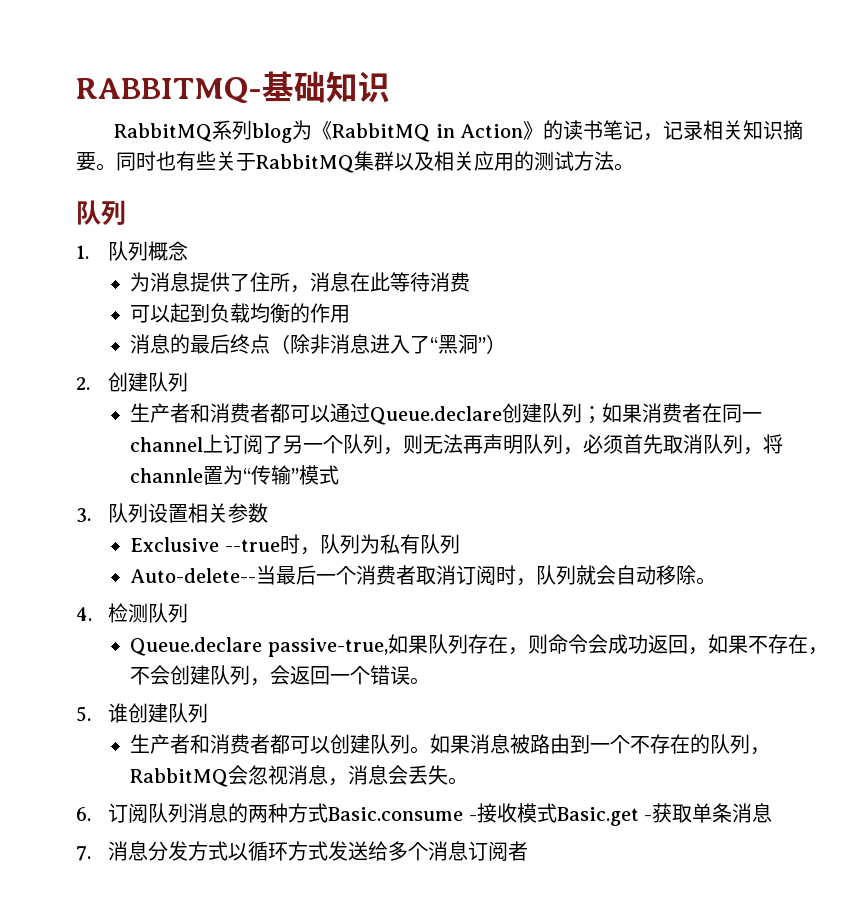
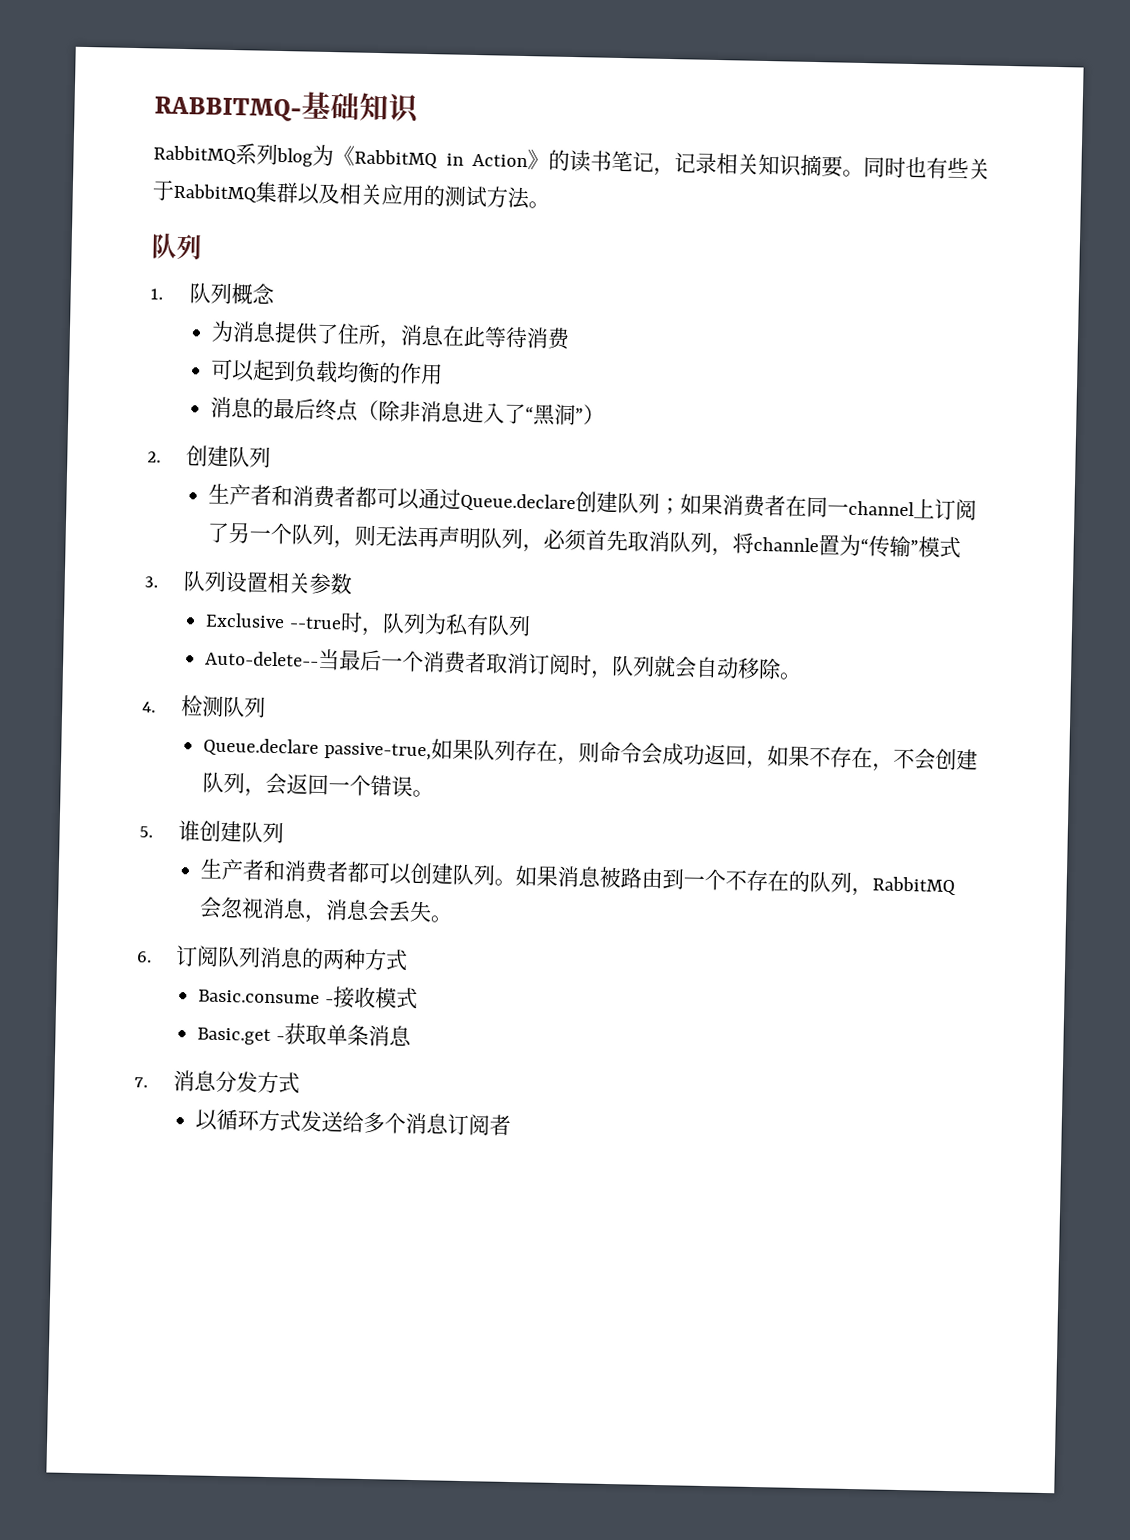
- 6.订阅队列消息的两种方式Basic.consume -接收模式Basic.get -获取单条消息
+ 6.订阅队列消息的两种方式
+ Basic.consume -接收模式
+ Basic.get -获取单条消息
- 7.消息分发方式以循环方式发送给多个消息订阅者
+ 7.消息分发方式
+ 以循环方式发送给多个消息订阅者

